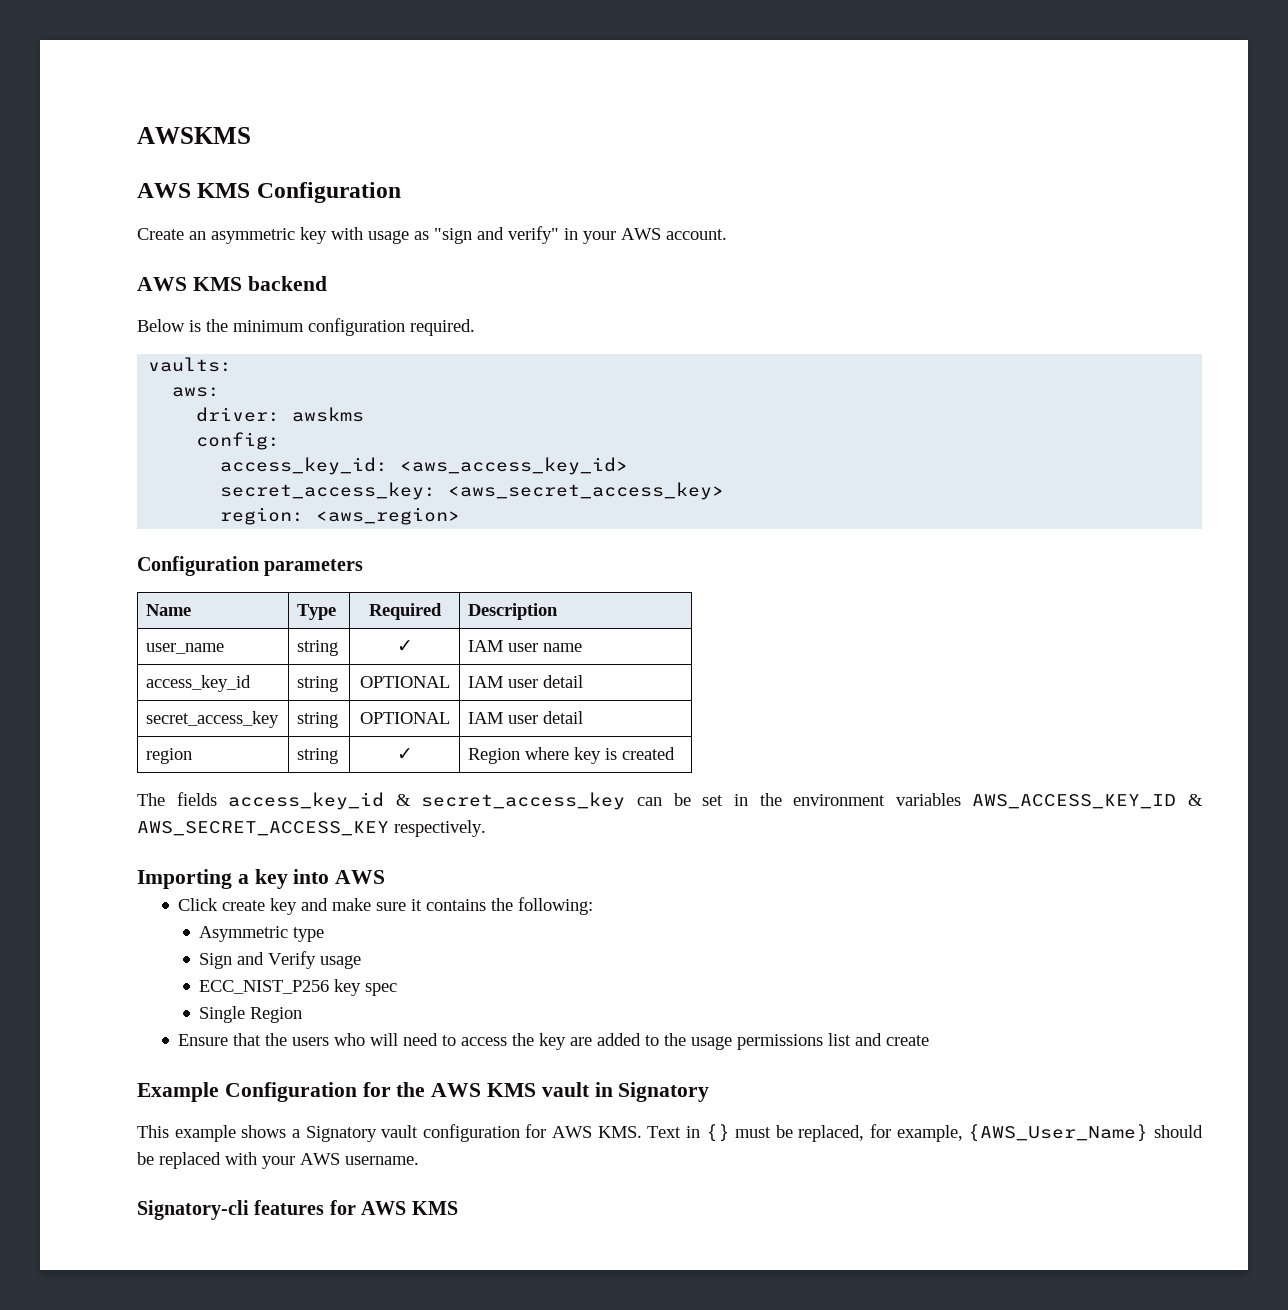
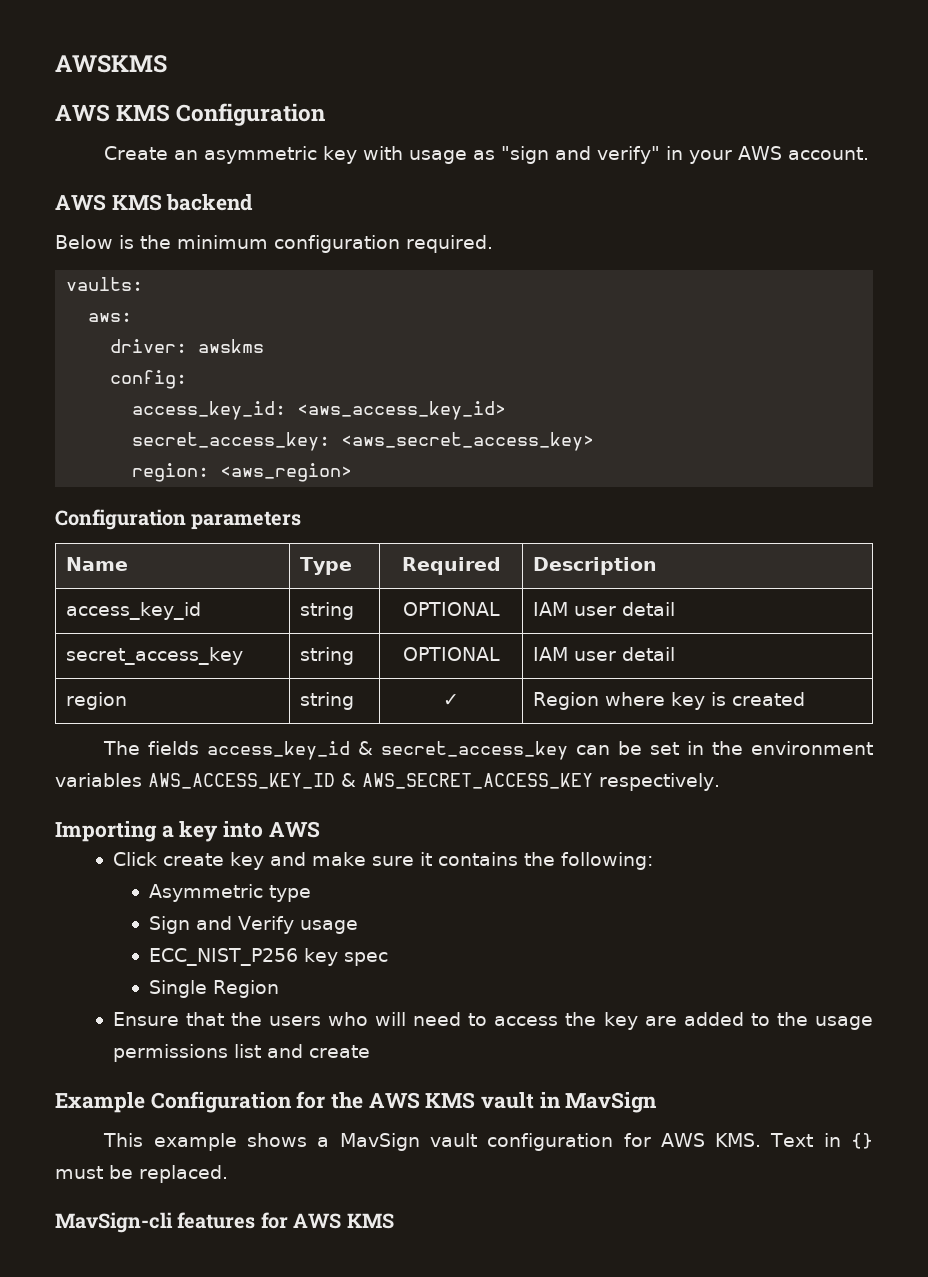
- user_name | string | ✓ | IAM user name
- Example Configuration for the AWS KMS vault in Signatory
+ Example Configuration for the AWS KMS vault in MavSign
- This example shows a Signatory vault configuration for AWS KMS. Text in {} must be replaced, for example, {AWS_User_Name} should be replaced with your AWS username.
- Signatory-cli features for AWS KMS
+ This example shows a MavSign vault configuration for AWS KMS. Text in {} must be replaced.
+ MavSign-cli features for AWS KMS

